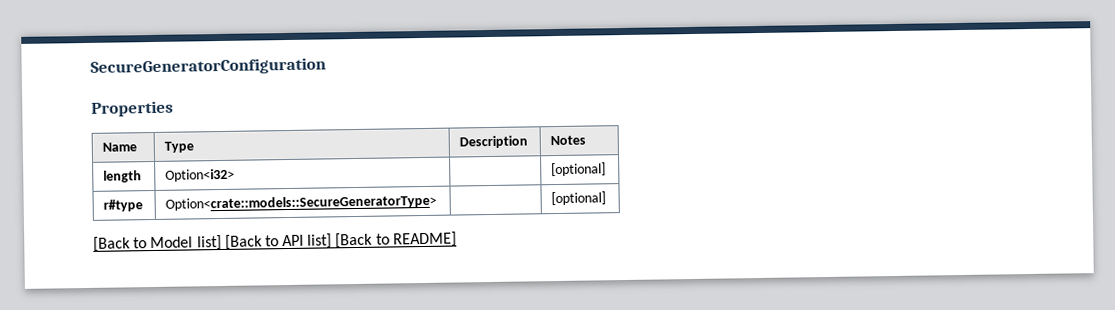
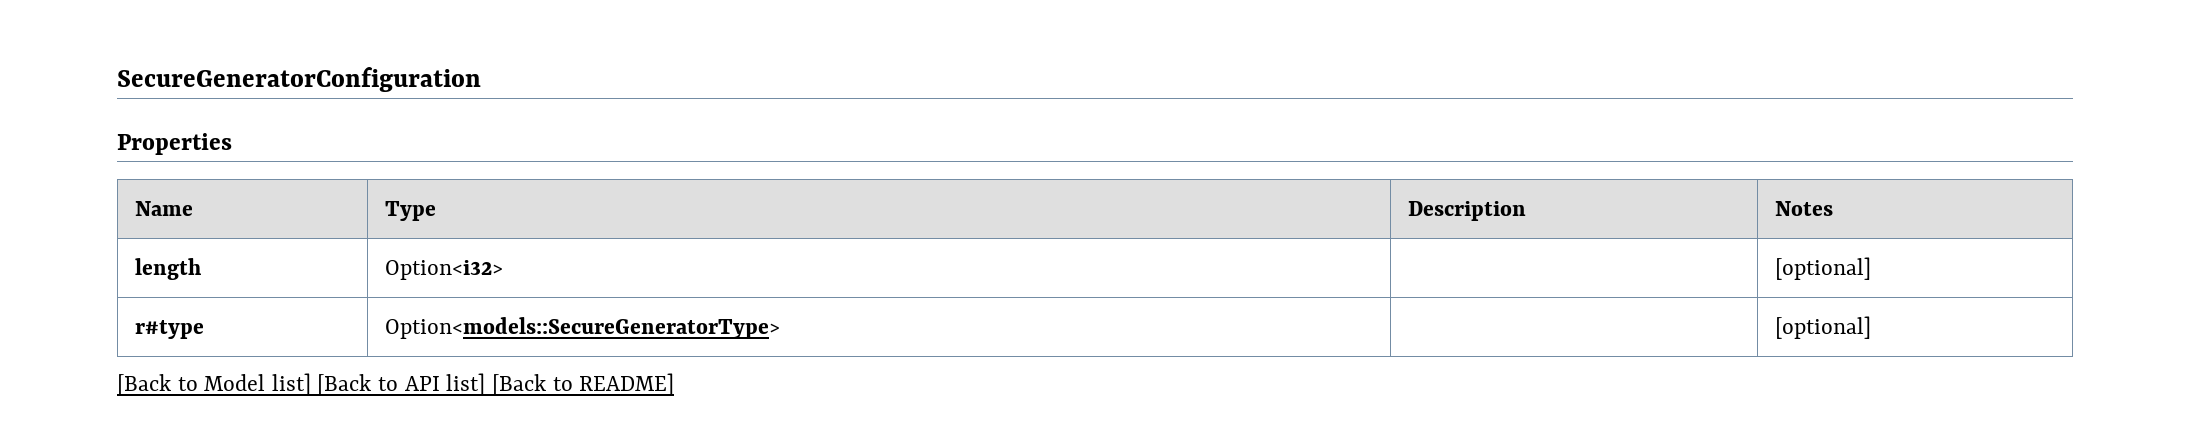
- r#type | Option<crate::models::SecureGeneratorType> | | [optional]
+ r#type | Option<models::SecureGeneratorType> | | [optional]

